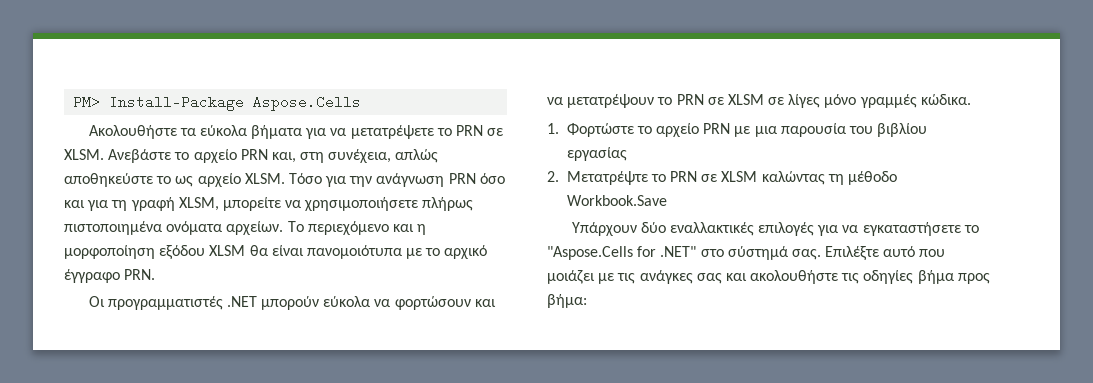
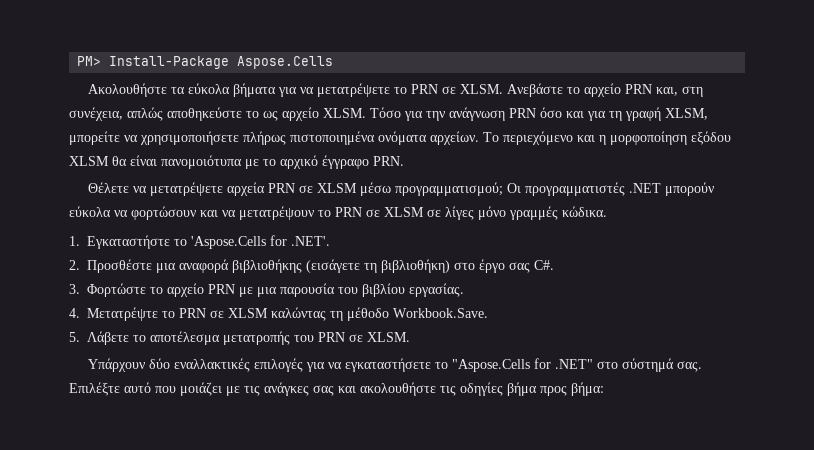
- Οι προγραμματιστές .NET μπορούν εύκολα να φορτώσουν και να μετατρέψουν το PRN σε XLSM σε λίγες μόνο γραμμές κώδικα.
+ Θέλετε να μετατρέψετε αρχεία PRN σε XLSM μέσω προγραμματισμού; Οι προγραμματιστές .NET μπορούν εύκολα να φορτώσουν και να μετατρέψουν το PRN σε XLSM σε λίγες μόνο γραμμές κώδικα.
- 1. Φορτώστε το αρχείο PRN με μια παρουσία του βιβλίου εργασίας
- 2. Μετατρέψτε το PRN σε XLSM καλώντας τη μέθοδο Workbook.Save
+ 1. Εγκαταστήστε το 'Aspose.Cells for .NET'.
+ 2. Προσθέστε μια αναφορά βιβλιοθήκης (εισάγετε τη βιβλιοθήκη) στο έργο σας C#.
+ 3. Φορτώστε το αρχείο PRN με μια παρουσία του βιβλίου εργασίας.
+ 4. Μετατρέψτε το PRN σε XLSM καλώντας τη μέθοδο Workbook.Save.
+ 5. Λάβετε το αποτέλεσμα μετατροπής του PRN σε XLSM.

